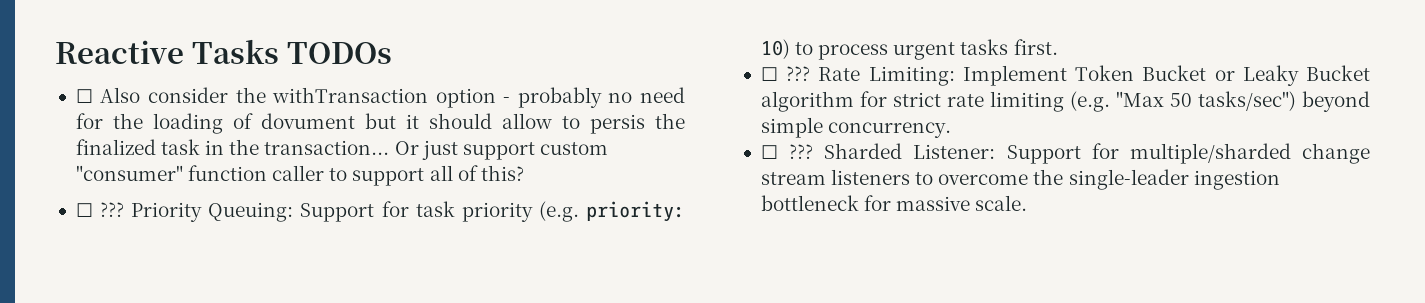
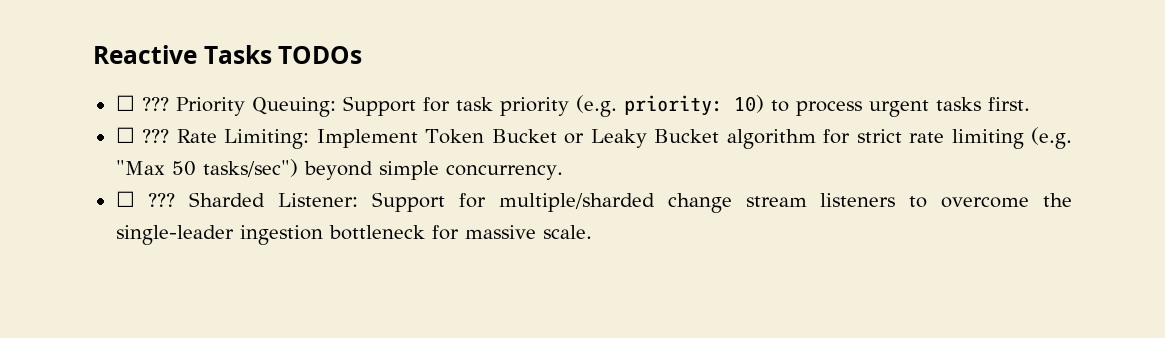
- ☐ Also consider the withTransaction option - probably no need for the loading of dovument but it should allow to persis the finalized task in the transaction... Or just support custom "consumer" function caller to support all of this?

